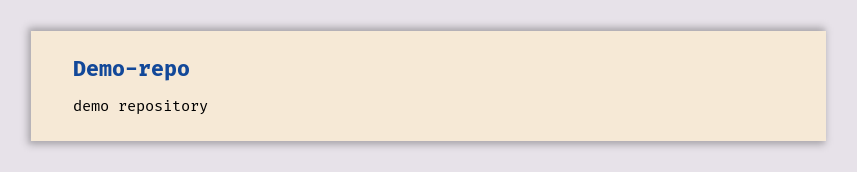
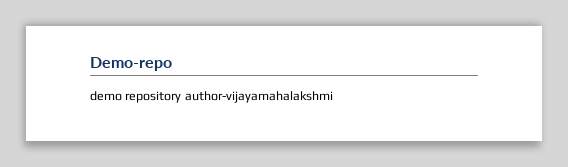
- demo repository
+ demo repository author-vijayamahalakshmi

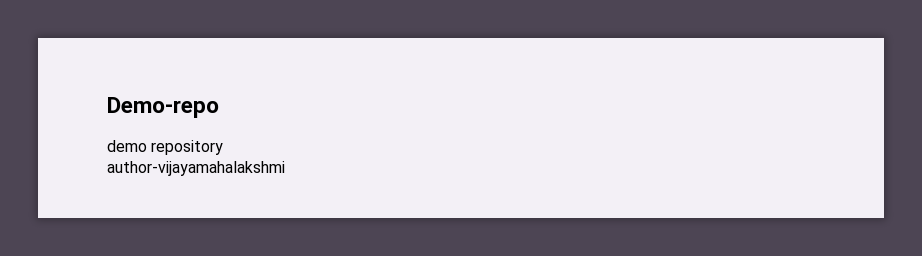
- demo repository author-vijayamahalakshmi
+ demo repository
+ author-vijayamahalakshmi

